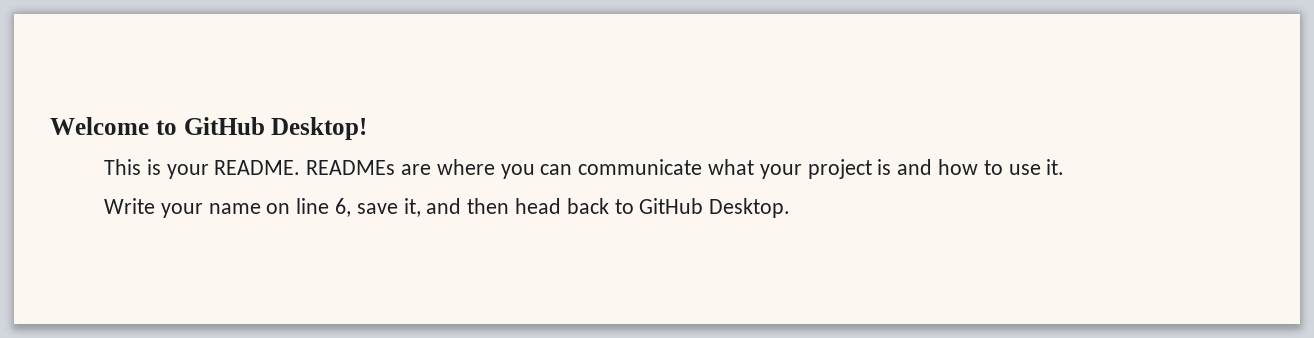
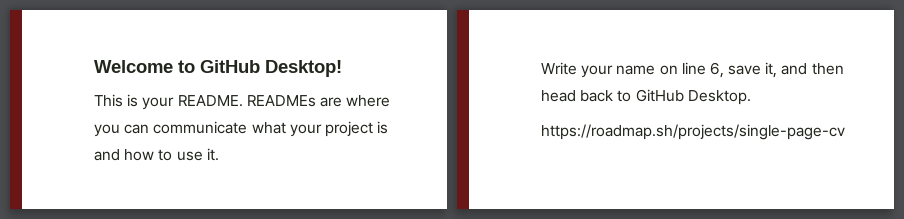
+ https://roadmap.sh/projects/single-page-cv

